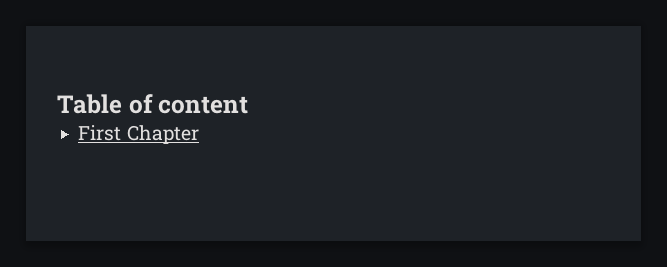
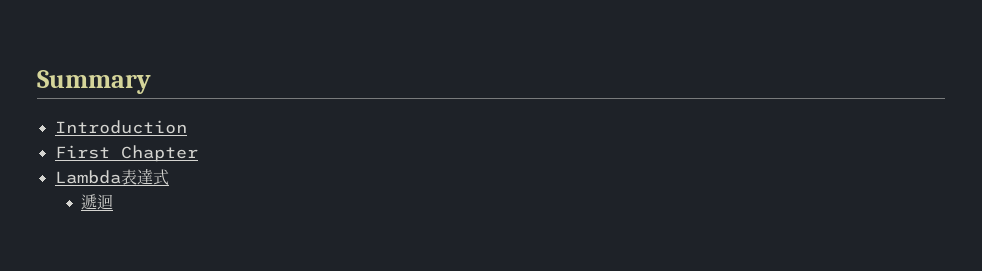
- Table of content
+ Summary
+ Introduction
+ Lambda表達式
+ 遞迴

